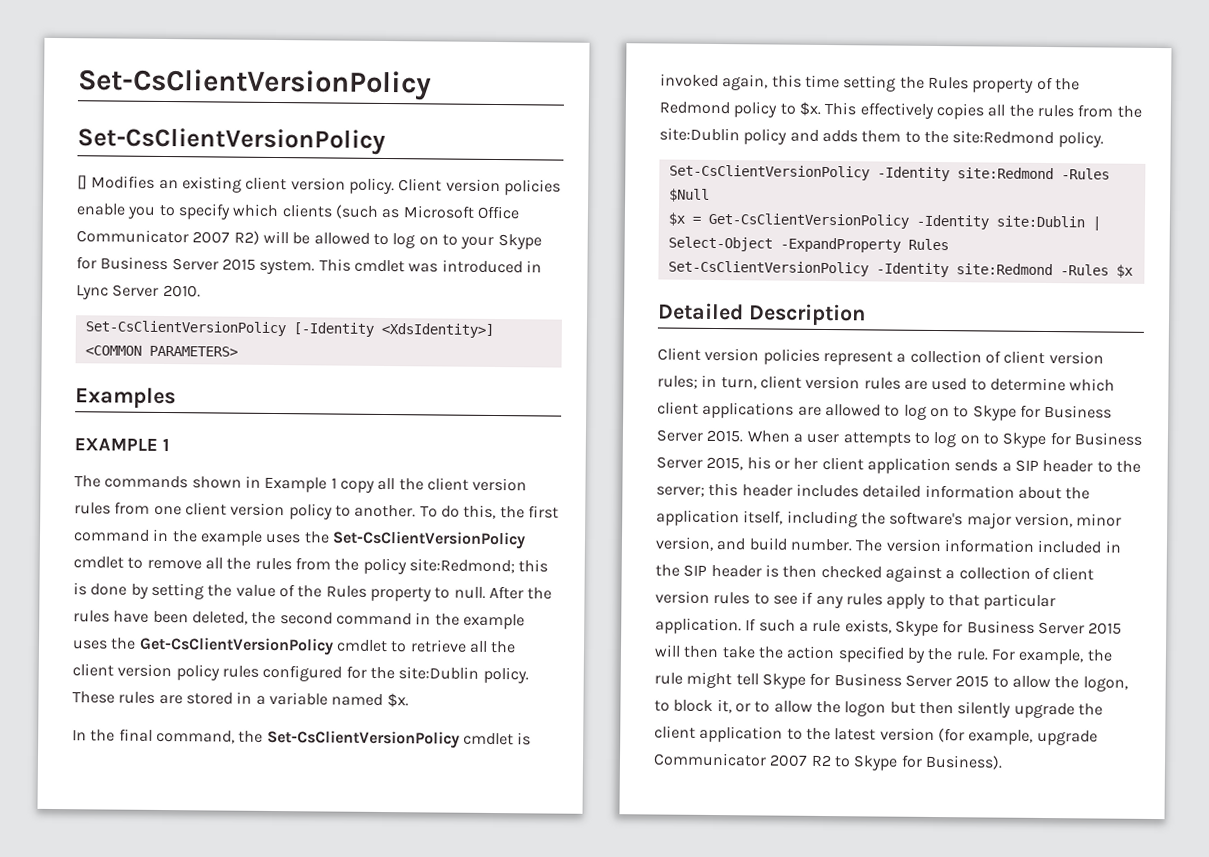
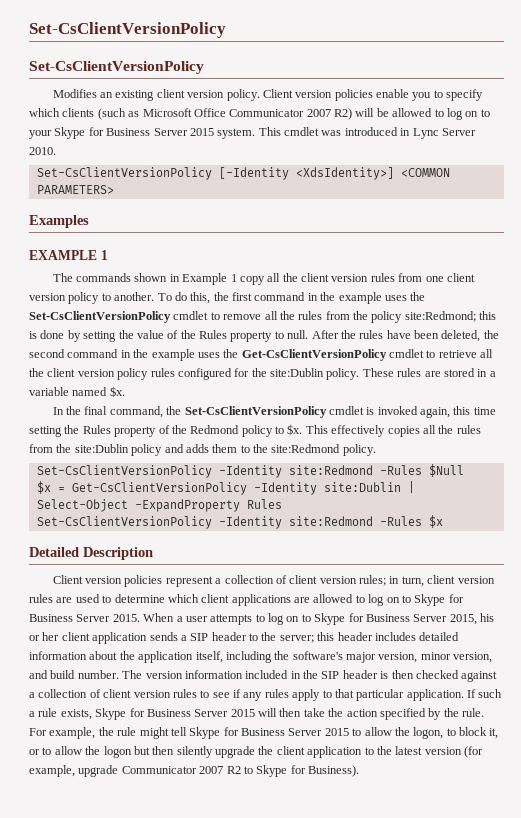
- [] Modifies an existing client version policy.
+ Modifies an existing client version policy.

